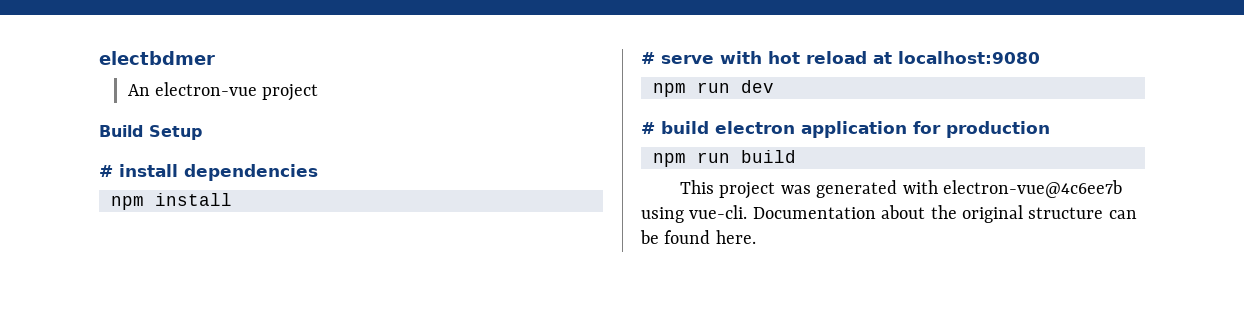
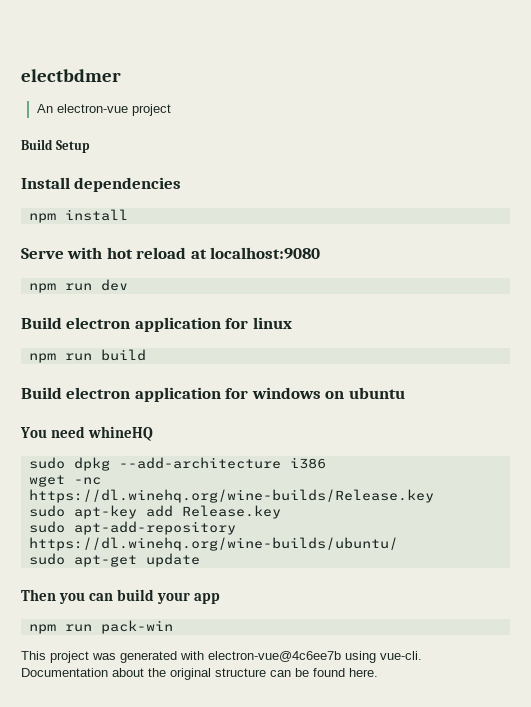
- # install dependencies
+ Install dependencies
- # serve with hot reload at localhost:9080
+ Serve with hot reload at localhost:9080
- # build electron application for production
+ Build electron application for linux
+ Build electron application for windows on ubuntu
+ You need whineHQ
+ sudo dpkg --add-architecture i386
+ wget -nc https://dl.winehq.org/wine-builds/Release.key
+ sudo apt-key add Release.key
+ sudo apt-add-repository https://dl.winehq.org/wine-builds/ubuntu/
+ sudo apt-get update
+ Then you can build your app
+ npm run pack-win

